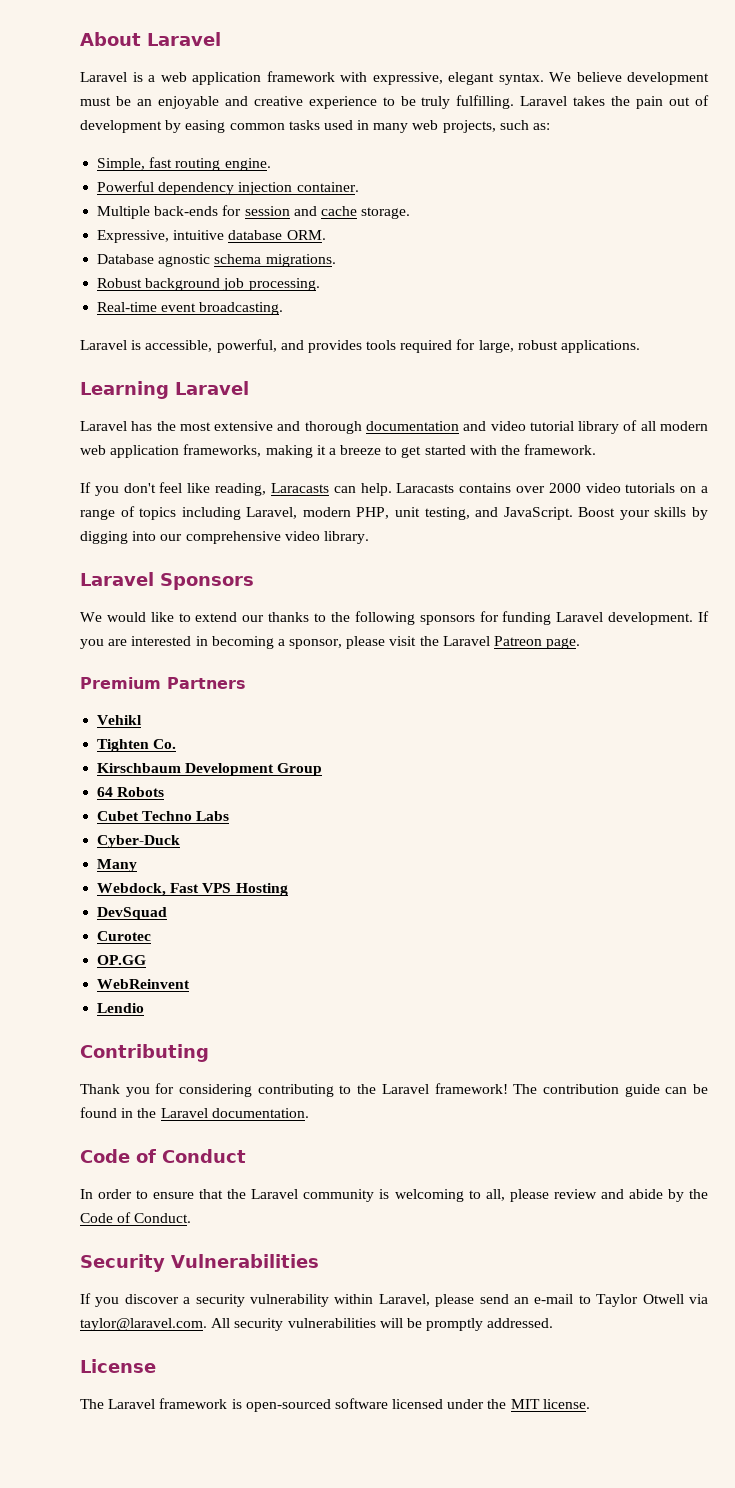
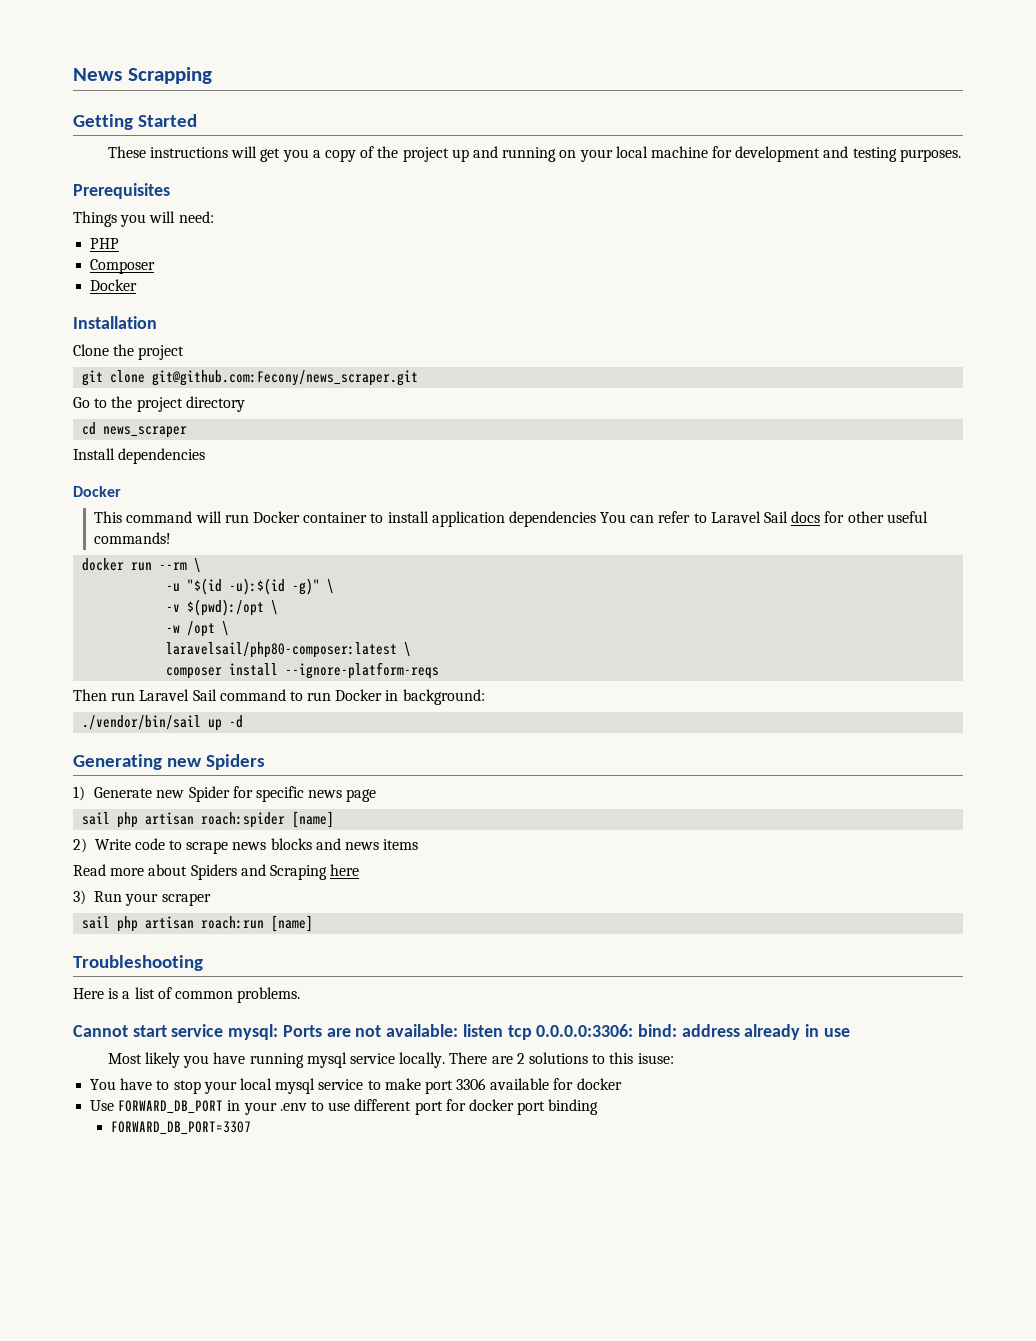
- About Laravel
- Laravel is a web application framework with expressive, elegant syntax. We believe development must be an enjoyable and creative experience to be truly fulfilling. Laravel takes the pain out of development by easing common tasks used in many web projects, such as:
- Simple, fast routing engine.
- Powerful dependency injection container.
- Multiple back-ends for session and cache storage.
- Expressive, intuitive database ORM.
- Database agnostic schema migrations.
- Robust background job processing.
- Real-time event broadcasting.
- Laravel is accessible, powerful, and provides tools required for large, robust applications.
- Learning Laravel
- Laravel has the most extensive and thorough documentation and video tutorial library of all modern web application frameworks, making it a breeze to get started with the framework.
- If you don't feel like reading, Laracasts can help. Laracasts contains over 2000 video tutorials on a range of topics including Laravel, modern PHP, unit testing, and JavaScript. Boost your skills by digging into our comprehensive video library.
- Laravel Sponsors
- We would like to extend our thanks to the following sponsors for funding Laravel development. If you are interested in becoming a sponsor, please visit the Laravel Patreon page.
- Premium Partners
- Vehikl
- Tighten Co.
- Kirschbaum Development Group
- 64 Robots
- Cubet Techno Labs
- Cyber-Duck
- Many
- Webdock, Fast VPS Hosting
- DevSquad
- Curotec
- OP.GG
- WebReinvent
- Lendio
- Contributing
- Thank you for considering contributing to the Laravel framework! The contribution guide can be found in the Laravel documentation.
- Code of Conduct
- In order to ensure that the Laravel community is welcoming to all, please review and abide by the Code of Conduct.
- Security Vulnerabilities
- If you discover a security vulnerability within Laravel, please send an e-mail to Taylor Otwell via taylor@laravel.com. All security vulnerabilities will be promptly addressed.
- License
- The Laravel framework is open-sourced software licensed under the MIT license.
+ News Scrapping
+ Getting Started
+ These instructions will get you a copy of the project up and running on your local machine for development and testing purposes.
+ Prerequisites
+ Things you will need:
+ PHP
+ Composer
+ Docker
+ Installation
+ Clone the project
+ git clone git@github.com:Fecony/news_scraper.git
+ Go to the project directory
+ cd news_scraper
+ Install dependencies
+ Docker
+ This command will run Docker container to install application dependencies You can refer to Laravel Sail docs for other useful commands!
+ docker run --rm \
+ -u "$(id -u):$(id -g)" \
+ -v $(pwd):/opt \
+ -w /opt \
+ laravelsail/php80-composer:latest \
+ composer install --ignore-platform-reqs
+ Then run Laravel Sail command to run Docker in background:
+ ./vendor/bin/sail up -d
+ Generating new Spiders
+ 1) Generate new Spider for specific news page
+ sail php artisan roach:spider [name]
+ 2) Write code to scrape news blocks and news items
+ Read more about Spiders and Scraping here
+ 3) Run your scraper
+ sail php artisan roach:run [name]
+ Troubleshooting
+ Here is a list of common problems.
+ Cannot start service mysql: Ports are not available: listen tcp 0.0.0.0:3306: bind: address already in use
+ Most likely you have running mysql service locally. There are 2 solutions to this isuse:
+ You have to stop your local mysql service to make port 3306 available for docker
+ Use FORWARD_DB_PORT in your .env to use different port for docker port binding
+ FORWARD_DB_PORT=3307

